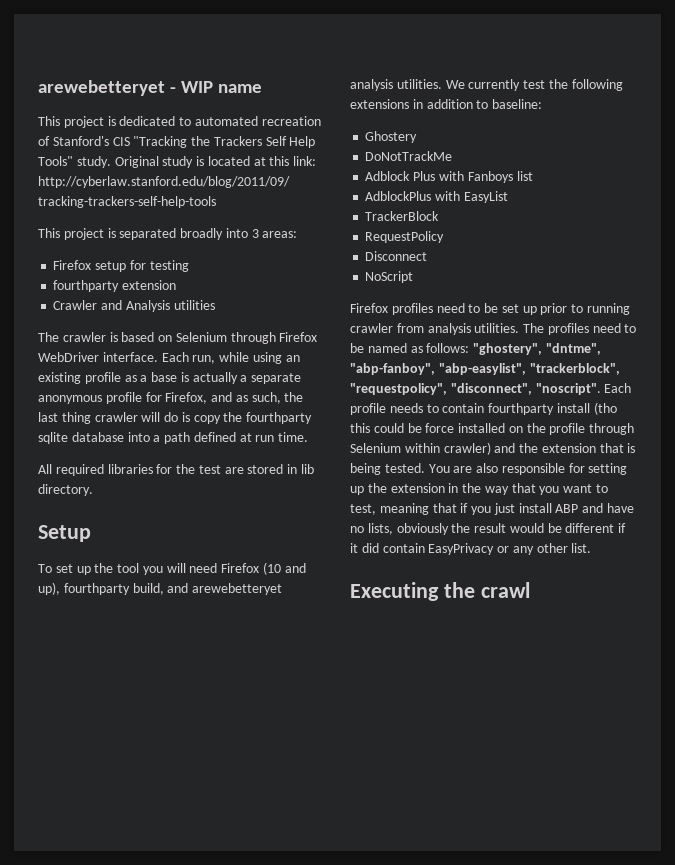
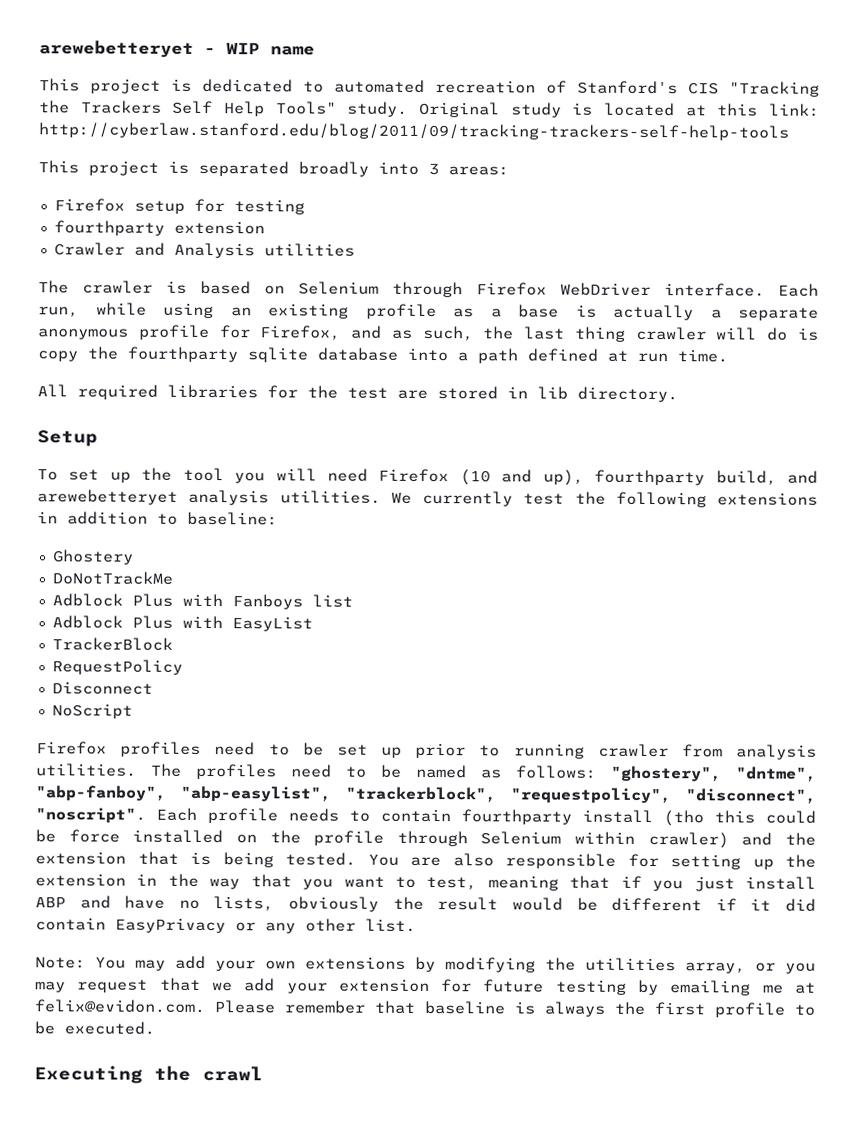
- AdblockPlus with EasyList
+ Adblock Plus with EasyList
+ Note: You may add your own extensions by modifying the utilities array, or you may request that we add your extension for future testing by emailing me at felix@evidon.com. Please remember that baseline is always the first profile to be executed.

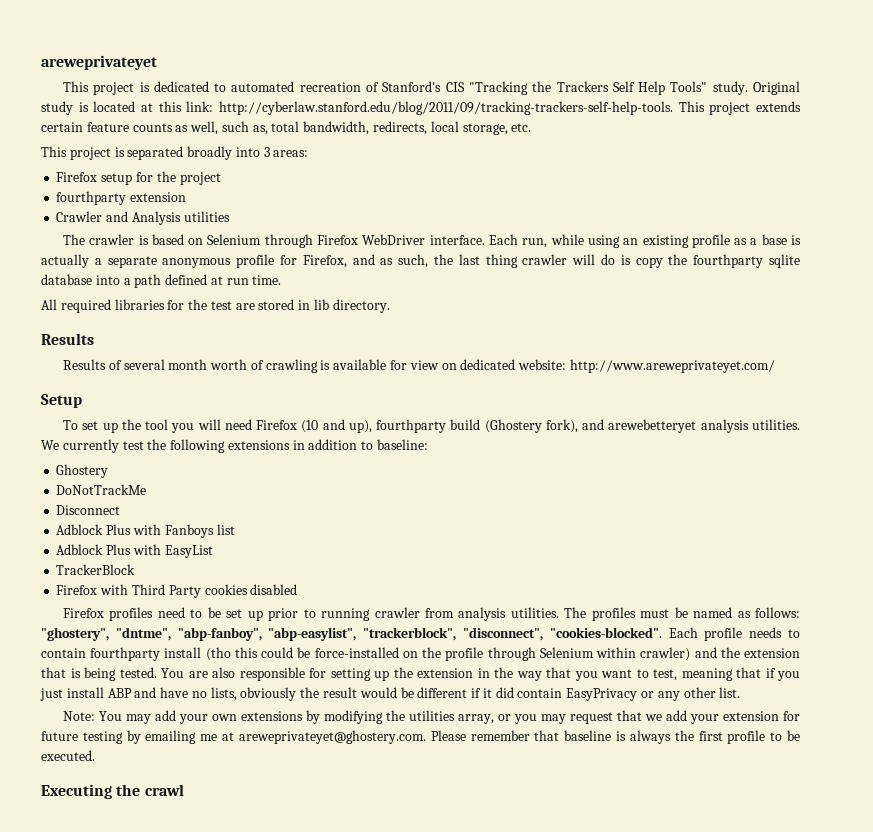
- arewebetteryet - WIP name
+ areweprivateyet
- Original study is located at this link: http://cyberlaw.stanford.edu/blog/2011/09/tracking-trackers-self-help-tools
+ Original study is located at this link: http://cyberlaw.stanford.edu/blog/2011/09/tracking-trackers-self-help-tools. This project extends certain feature counts as well, such as, total bandwidth, redirects, local storage, etc.
- Firefox setup for testing
+ Firefox setup for the project
  All required libraries for the test are stored in lib directory.
+ Results
+ Results of several month worth of crawling is available for view on dedicated website: http://www.areweprivateyet.com/
- To set up the tool you will need Firefox (10 and up), fourthparty build, and arewebetteryet analysis utilities.
+ To set up the tool you will need Firefox (10 and up), fourthparty build (Ghostery fork), and arewebetteryet analysis utilities.
+ Disconnect
- RequestPolicy
- Disconnect
- NoScript
+ Firefox with Third Party cookies disabled
- The profiles need to be named as follows: "ghostery", "dntme", "abp-fanboy", "abp-easylist", "trackerblock", "requestpolicy", "disconnect", "noscript".
+ The profiles must be named as follows: "ghostery", "dntme", "abp-fanboy", "abp-easylist", "trackerblock", "disconnect", "cookies-blocked".
- Each profile needs to contain fourthparty install (tho this could be force installed on the profile through Selenium within crawler) and the extension that is being tested.
+ Each profile needs to contain fourthparty install (tho this could be force-installed on the profile through Selenium within crawler) and the extension that is being tested.
- Note: You may add your own extensions by modifying the utilities array, or you may request that we add your extension for future testing by emailing me at felix@evidon.com. Please remember that baseline is always the first profile to be executed.
+ Note: You may add your own extensions by modifying the utilities array, or you may request that we add your extension for future testing by emailing me at areweprivateyet@ghostery.com. Please remember that baseline is always the first profile to be executed.

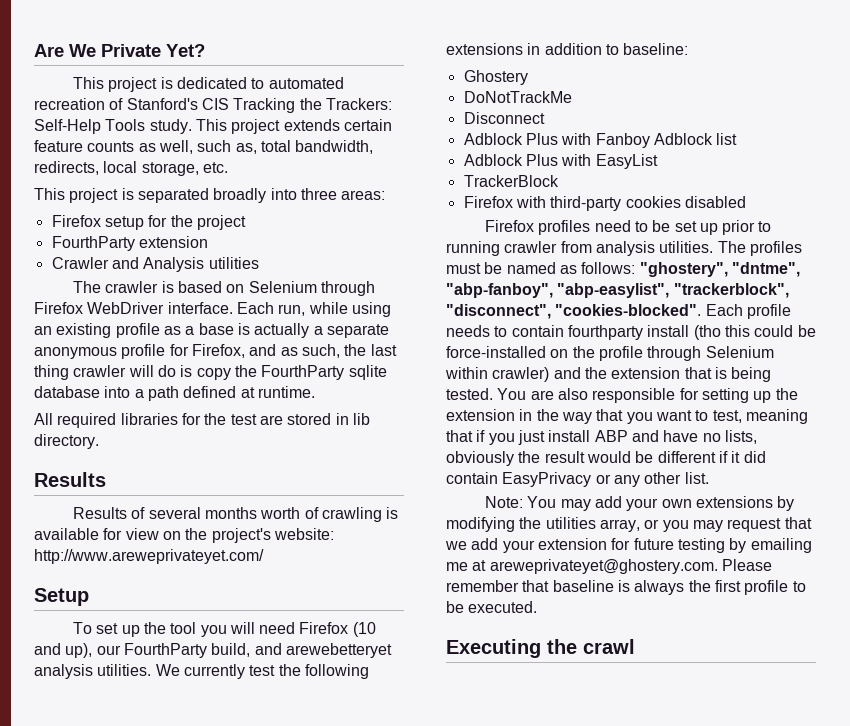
- areweprivateyet
+ Are We Private Yet?
- This project is dedicated to automated recreation of Stanford's CIS "Tracking the Trackers Self Help Tools" study. Original study is located at this link: http://cyberlaw.stanford.edu/blog/2011/09/tracking-trackers-self-help-tools. This project extends certain feature counts as well, such as, total bandwidth, redirects, local storage, etc.
+ This project is dedicated to automated recreation of Stanford's CIS Tracking the Trackers: Self-Help Tools study. This project extends certain feature counts as well, such as, total bandwidth, redirects, local storage, etc.
- This project is separated broadly into 3 areas:
+ This project is separated broadly into three areas:
- fourthparty extension
+ FourthParty extension
- Each run, while using an existing profile as a base is actually a separate anonymous profile for Firefox, and as such, the last thing crawler will do is copy the fourthparty sqlite database into a path defined at run time.
+ Each run, while using an existing profile as a base is actually a separate anonymous profile for Firefox, and as such, the last thing crawler will do is copy the FourthParty sqlite database into a path defined at runtime.
- Results of several month worth of crawling is available for view on dedicated website: http://www.areweprivateyet.com/
+ Results of several months worth of crawling is available for view on the project's website: http://www.areweprivateyet.com/
- To set up the tool you will need Firefox (10 and up), fourthparty build (Ghostery fork), and arewebetteryet analysis utilities.
+ To set up the tool you will need Firefox (10 and up), our FourthParty build, and arewebetteryet analysis utilities.
- Adblock Plus with Fanboys list
+ Adblock Plus with Fanboy Adblock list
- Firefox with Third Party cookies disabled
+ Firefox with third-party cookies disabled

